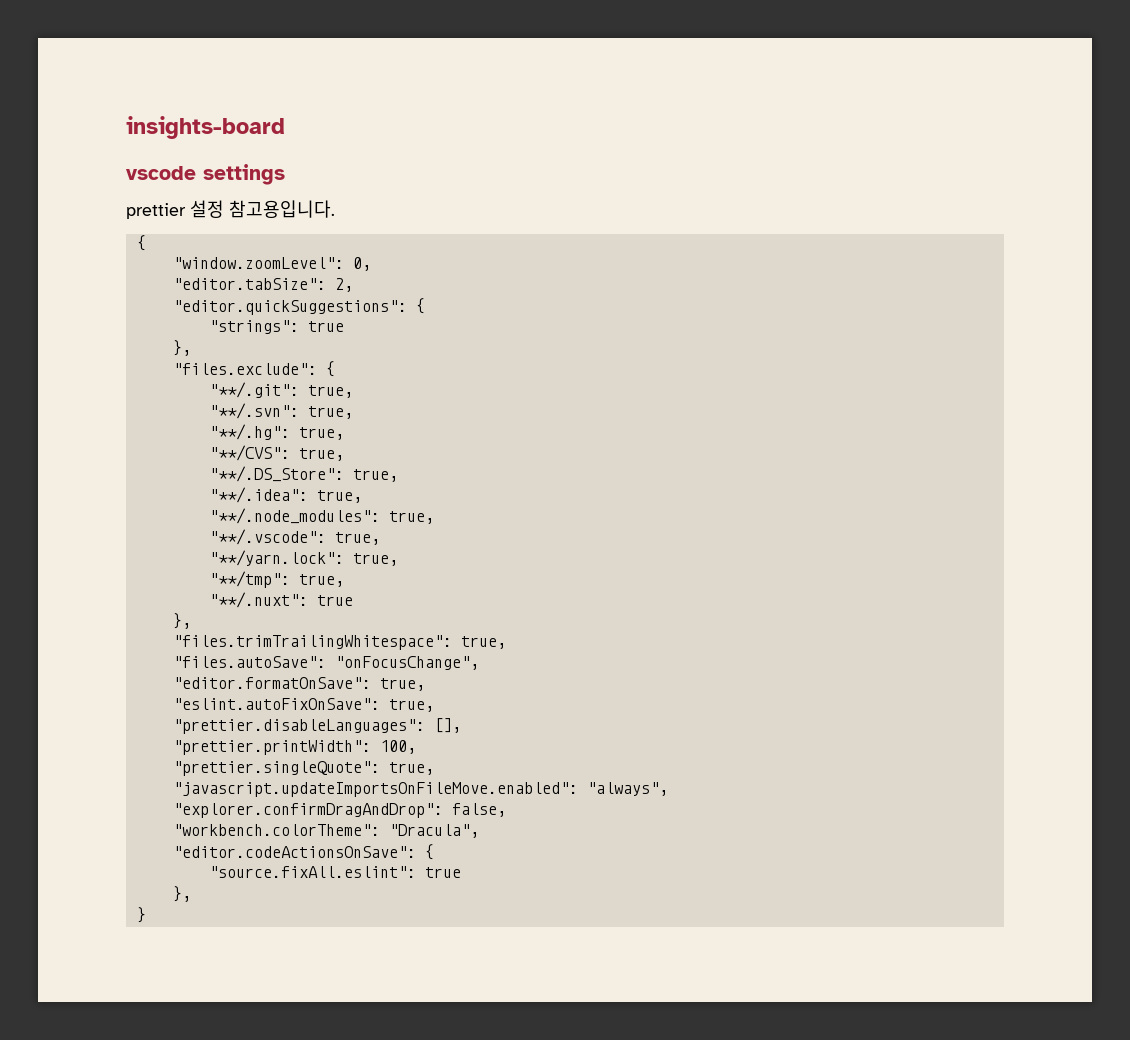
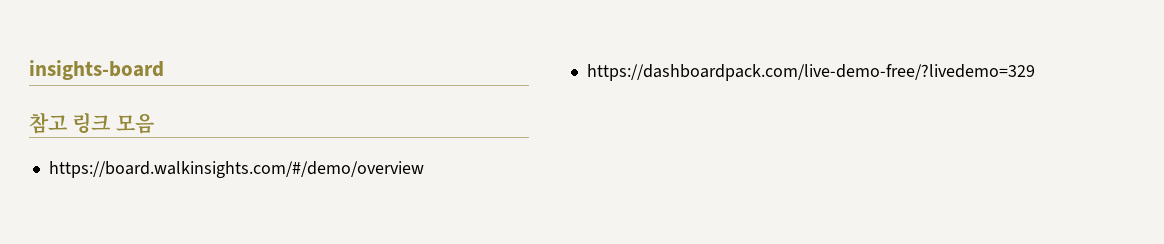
- vscode settings
- prettier 설정 참고용입니다.
- {
- "window.zoomLevel": 0,
- "editor.tabSize": 2,
- "editor.quickSuggestions": {
- "strings": true
- },
- "files.exclude": {
- "**/.git": true,
- "**/.svn": true,
- "**/.hg": true,
- "**/CVS": true,
- "**/.DS_Store": true,
- "**/.idea": true,
- "**/.node_modules": true,
- "**/.vscode": true,
- "**/yarn.lock": true,
- "**/tmp": true,
- "**/.nuxt": true
- },
- "files.trimTrailingWhitespace": true,
- "files.autoSave": "onFocusChange",
- "editor.formatOnSave": true,
- "eslint.autoFixOnSave": true,
- "prettier.disableLanguages": [],
- "prettier.printWidth": 100,
- "prettier.singleQuote": true,
- "javascript.updateImportsOnFileMove.enabled": "always",
- "explorer.confirmDragAndDrop": false,
- "workbench.colorTheme": "Dracula",
- "editor.codeActionsOnSave": {
- "source.fixAll.eslint": true
- },
- }
+ 참고 링크 모음
+ https://board.walkinsights.com/#/demo/overview
+ https://dashboardpack.com/live-demo-free/?livedemo=329

